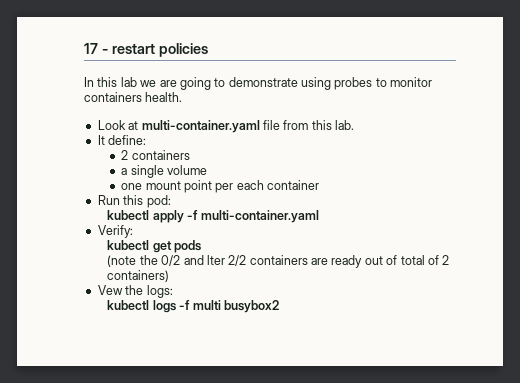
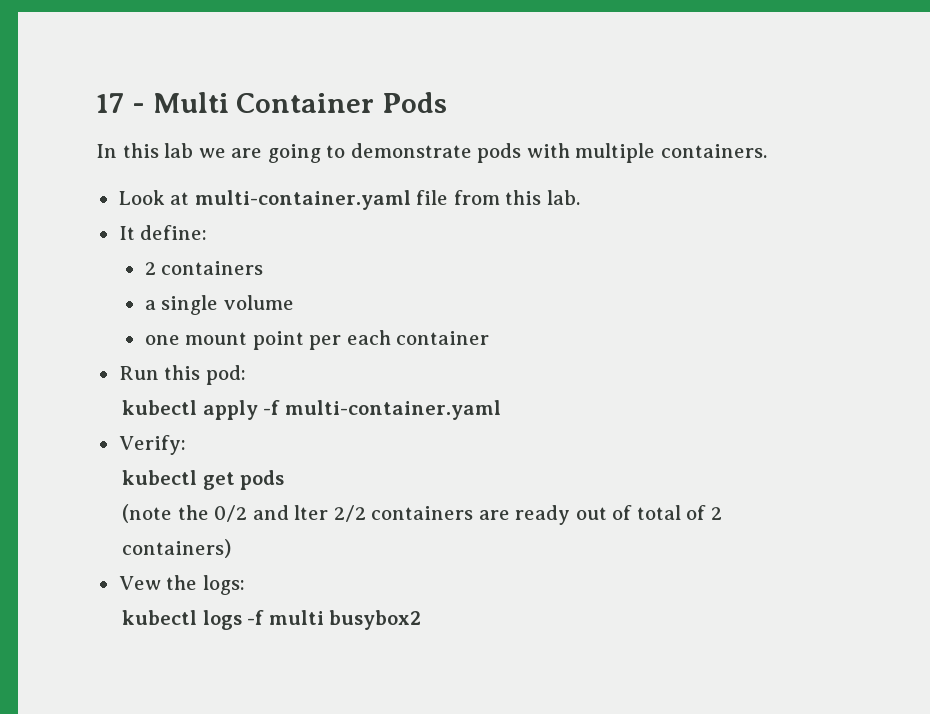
- 17 - restart policies
+ 17 - Multi Container Pods
- In this lab we are going to demonstrate using probes to monitor containers health.
+ In this lab we are going to demonstrate pods with multiple containers.

